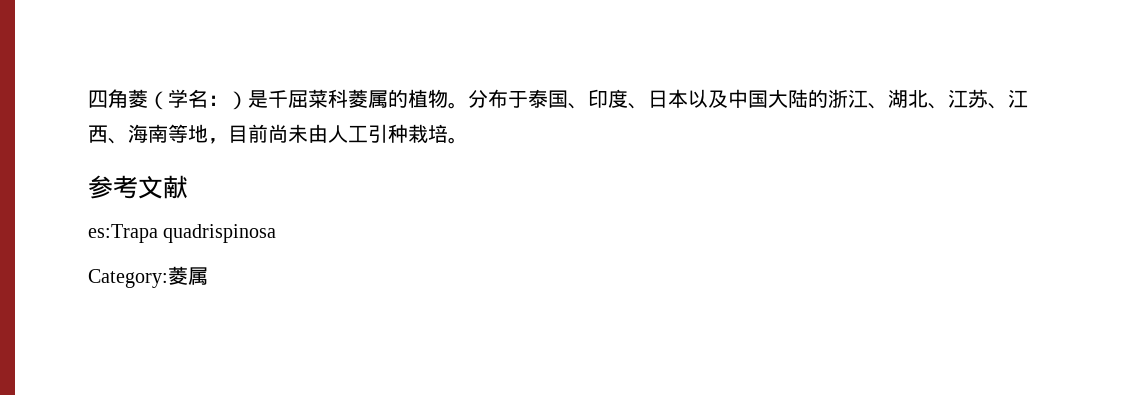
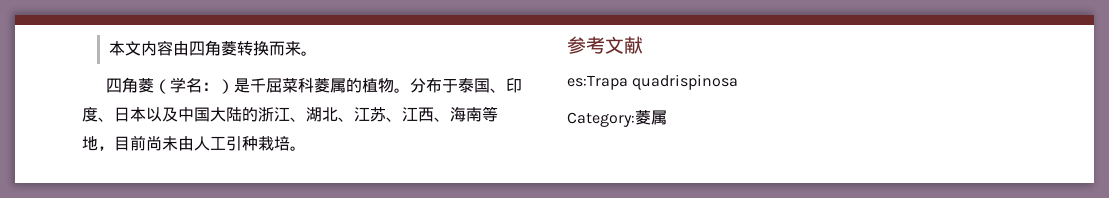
+ 本文内容由四角菱转换而来。

